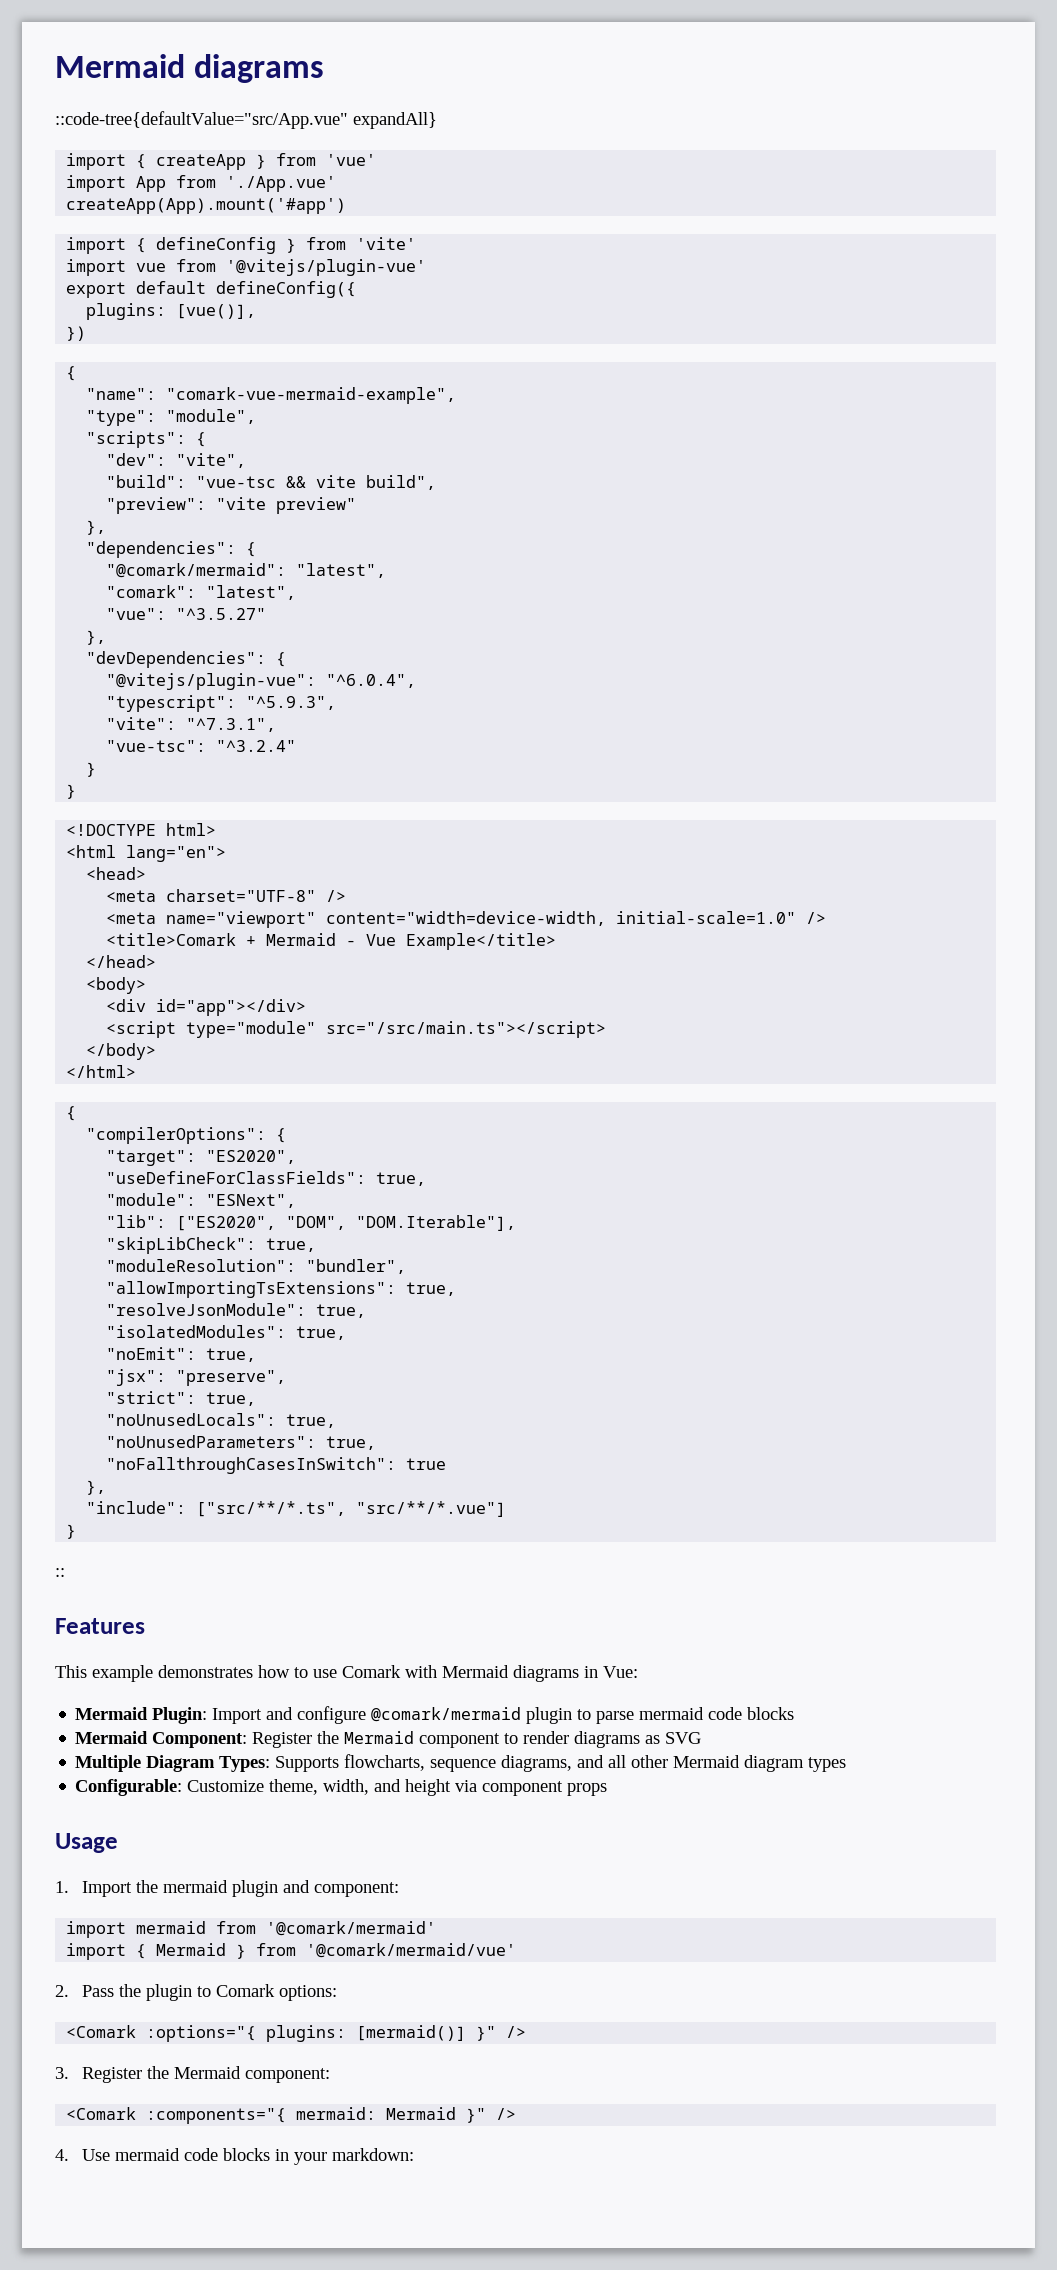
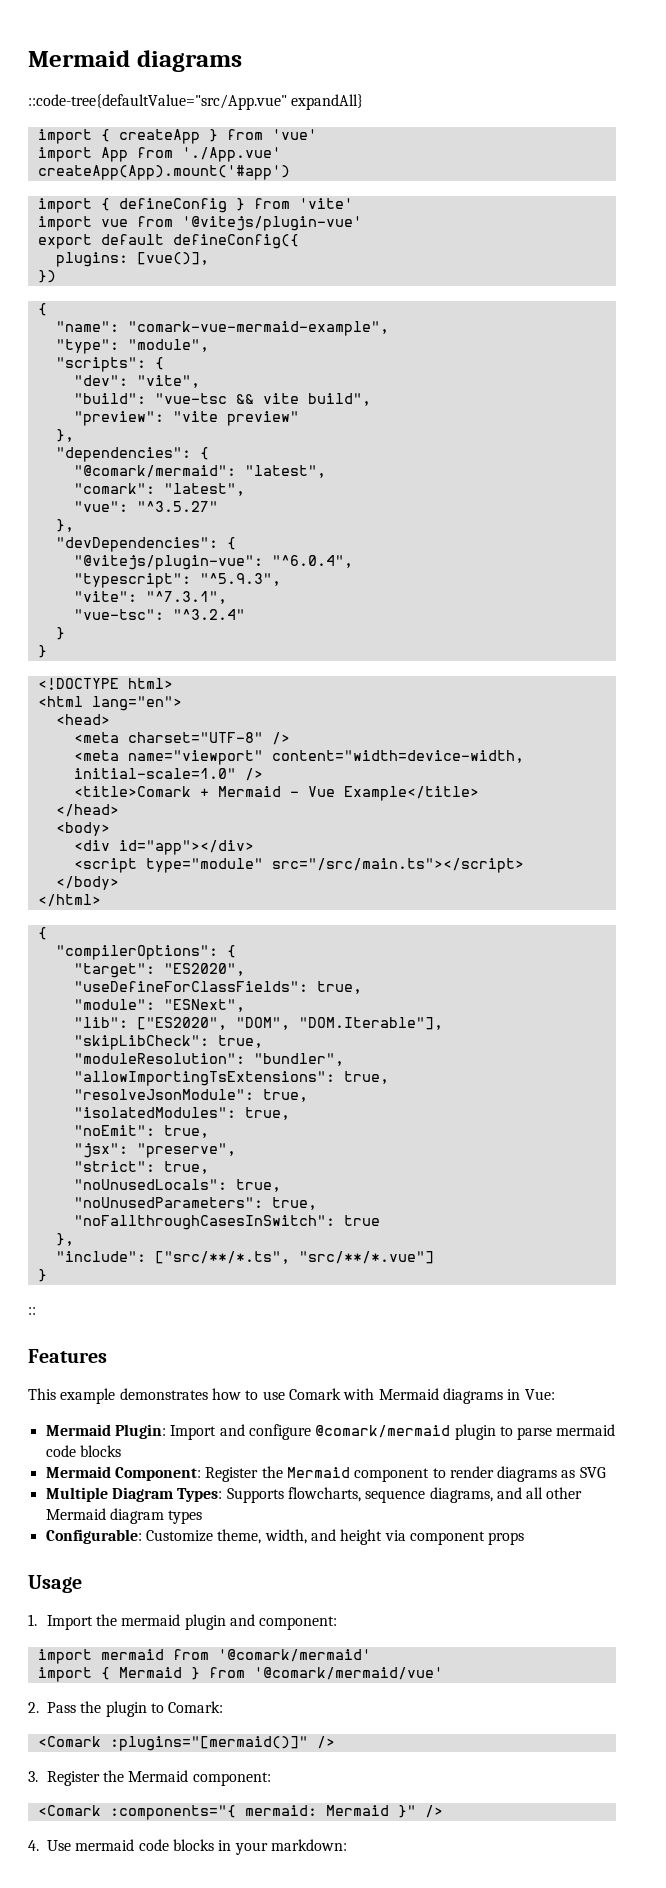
- 2. Pass the plugin to Comark options:
- <Comark :options="{ plugins: [mermaid()] }" />
+ 2. Pass the plugin to Comark:
+ <Comark :plugins="[mermaid()]" />

